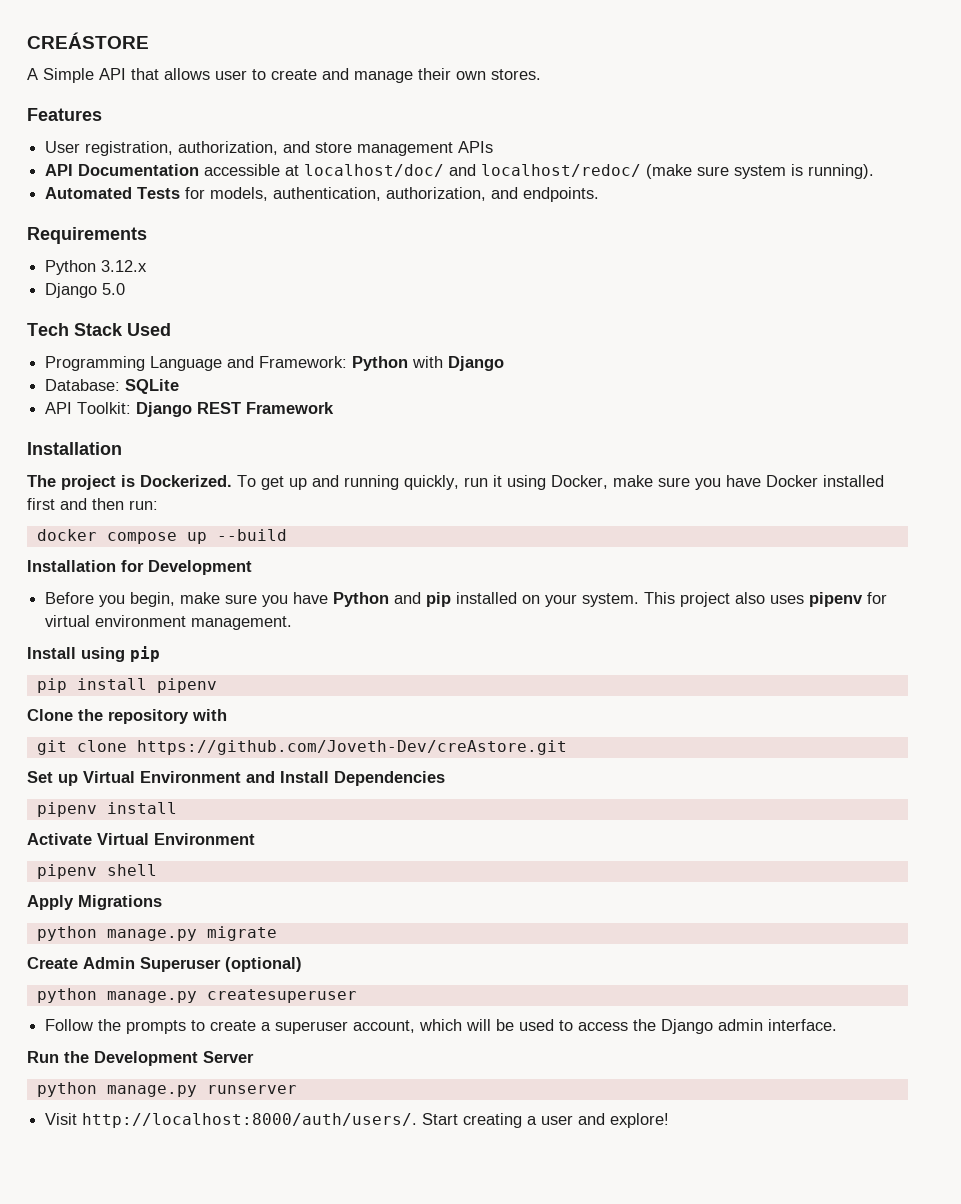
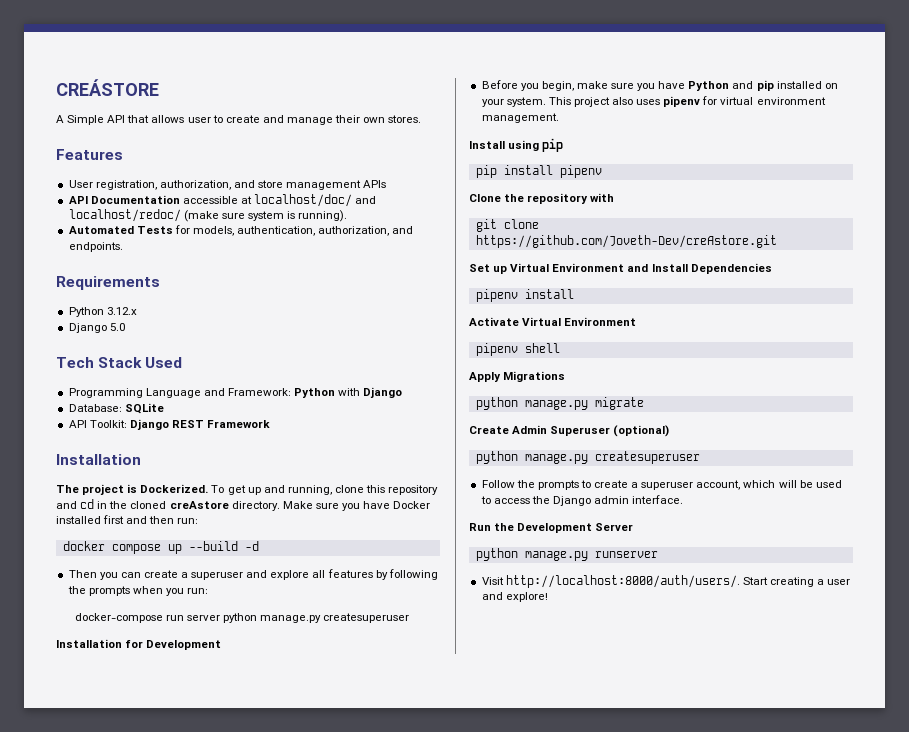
- To get up and running quickly, run it using Docker, make sure you have Docker installed first and then run:
+ To get up and running, clone this repository and cd in the cloned creAstore directory. Make sure you have Docker installed first and then run:
- docker compose up --build
+ docker compose up --build -d
+ Then you can create a superuser and explore all features by following the prompts when you run:
+ docker-compose run server python manage.py createsuperuser

